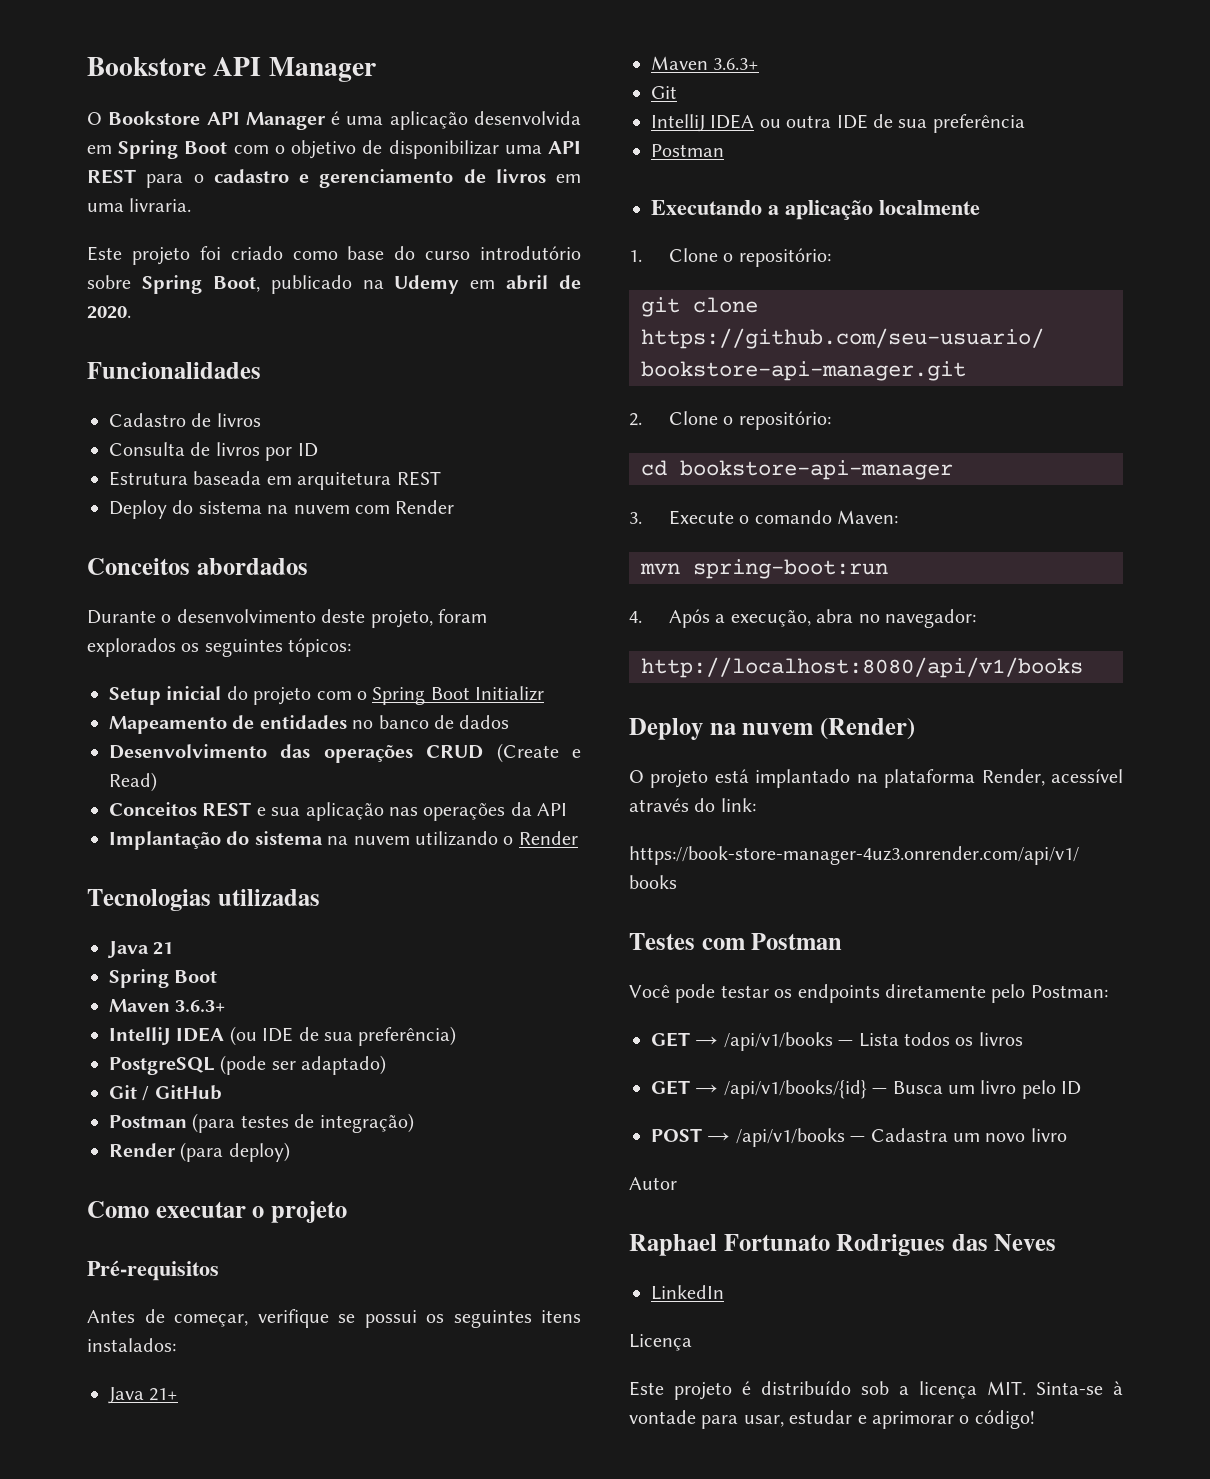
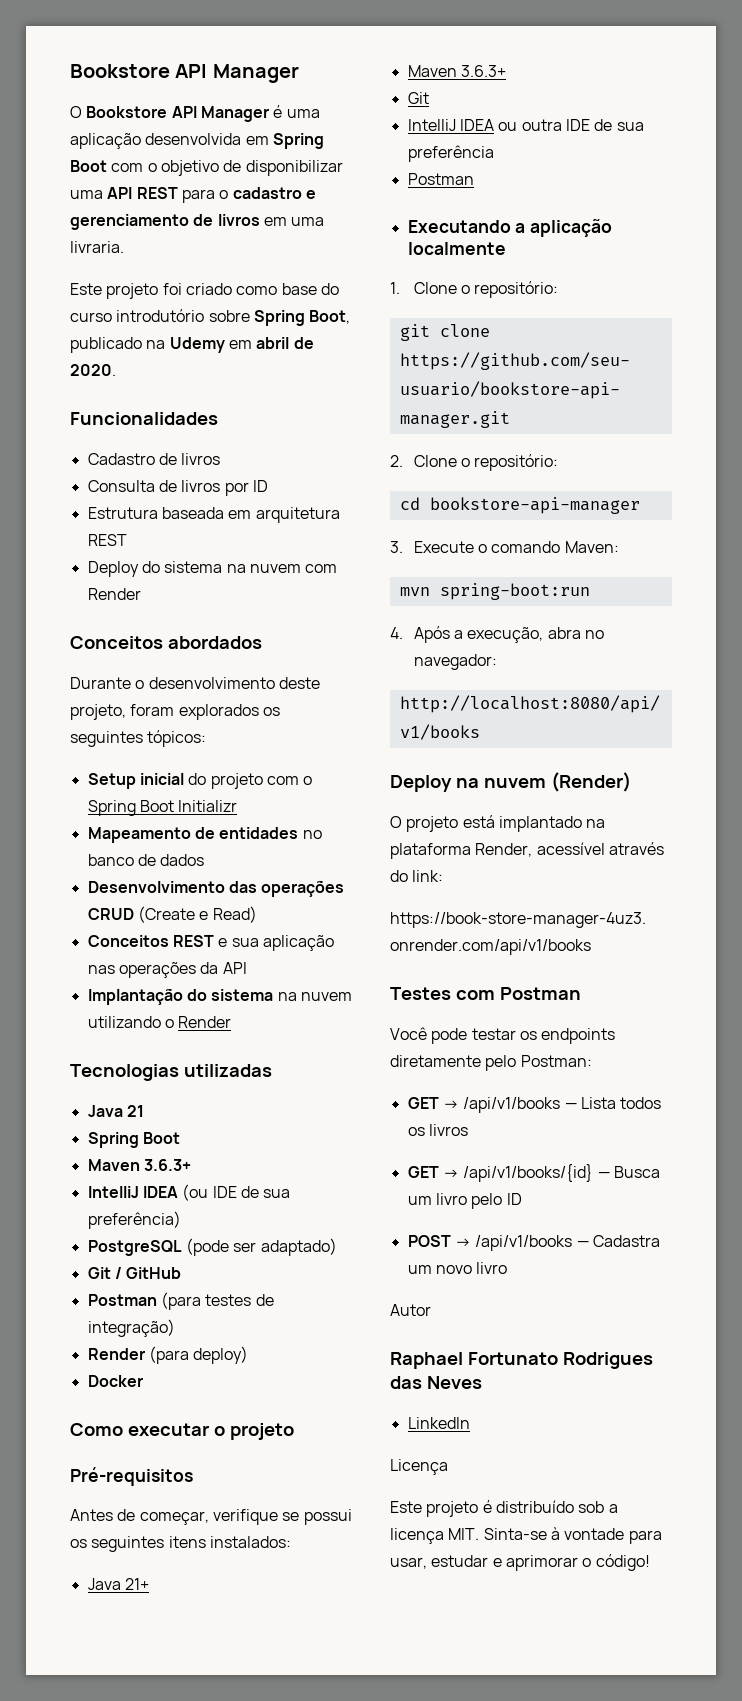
+ Docker

